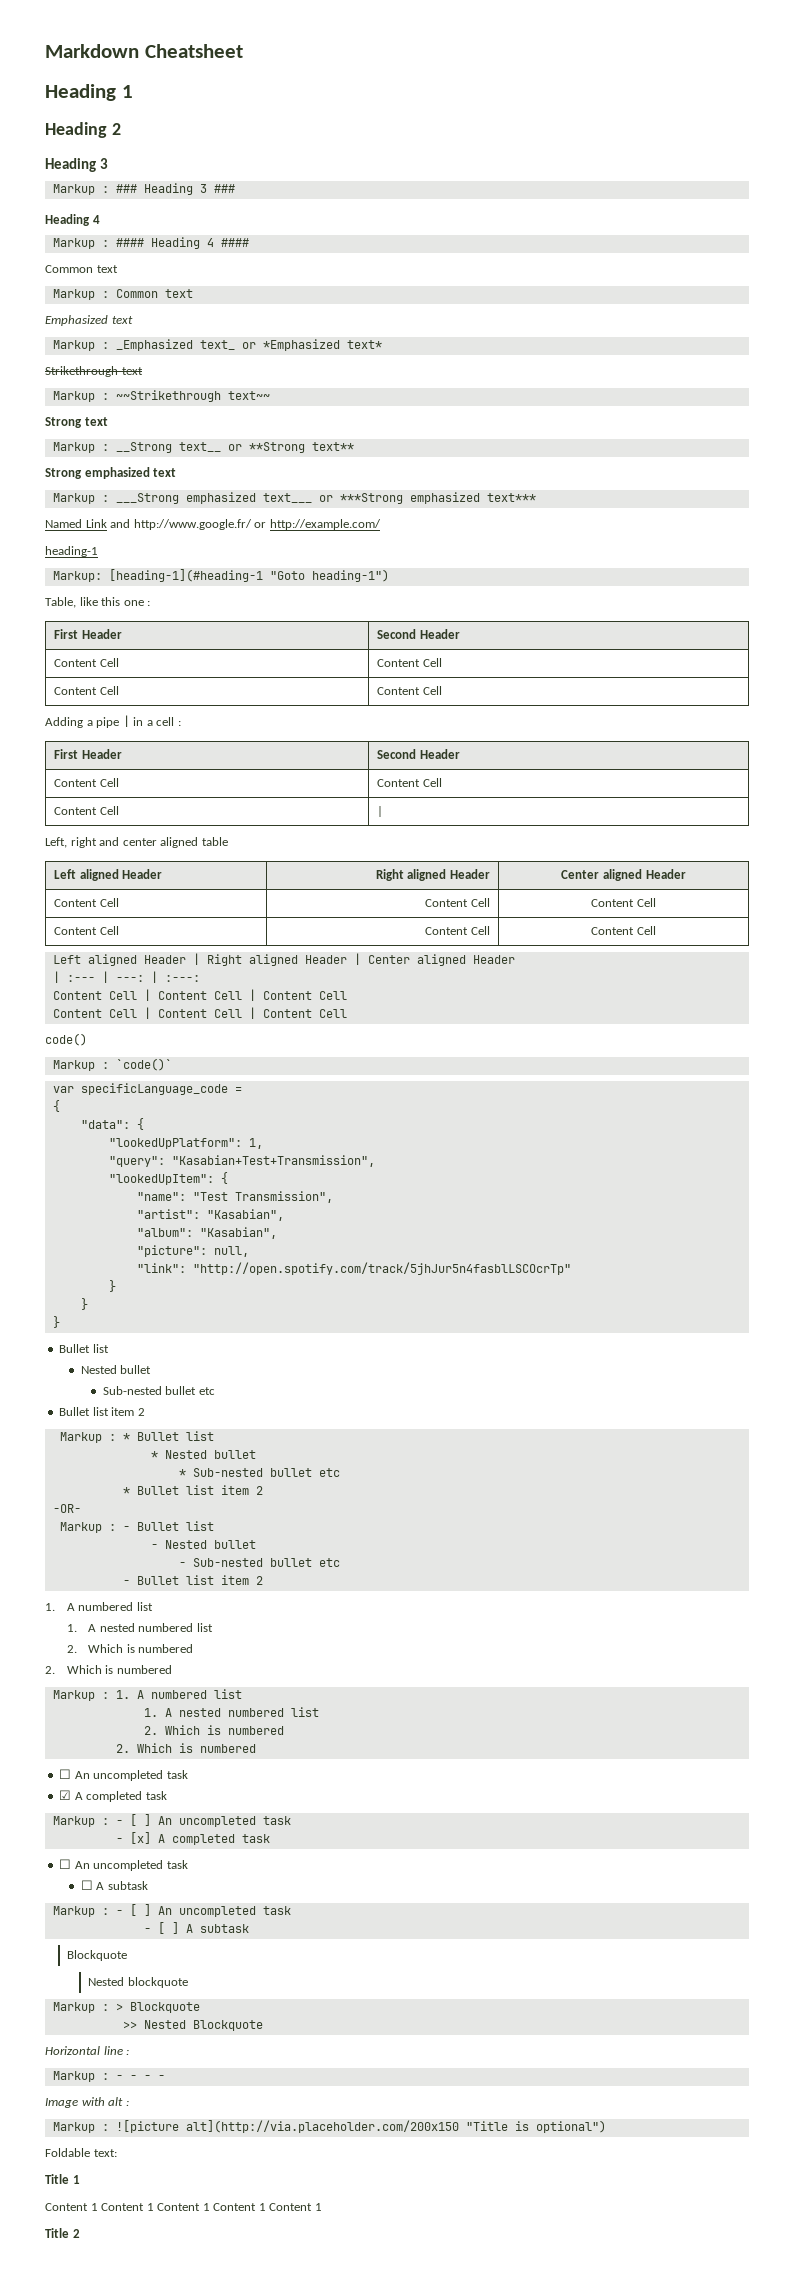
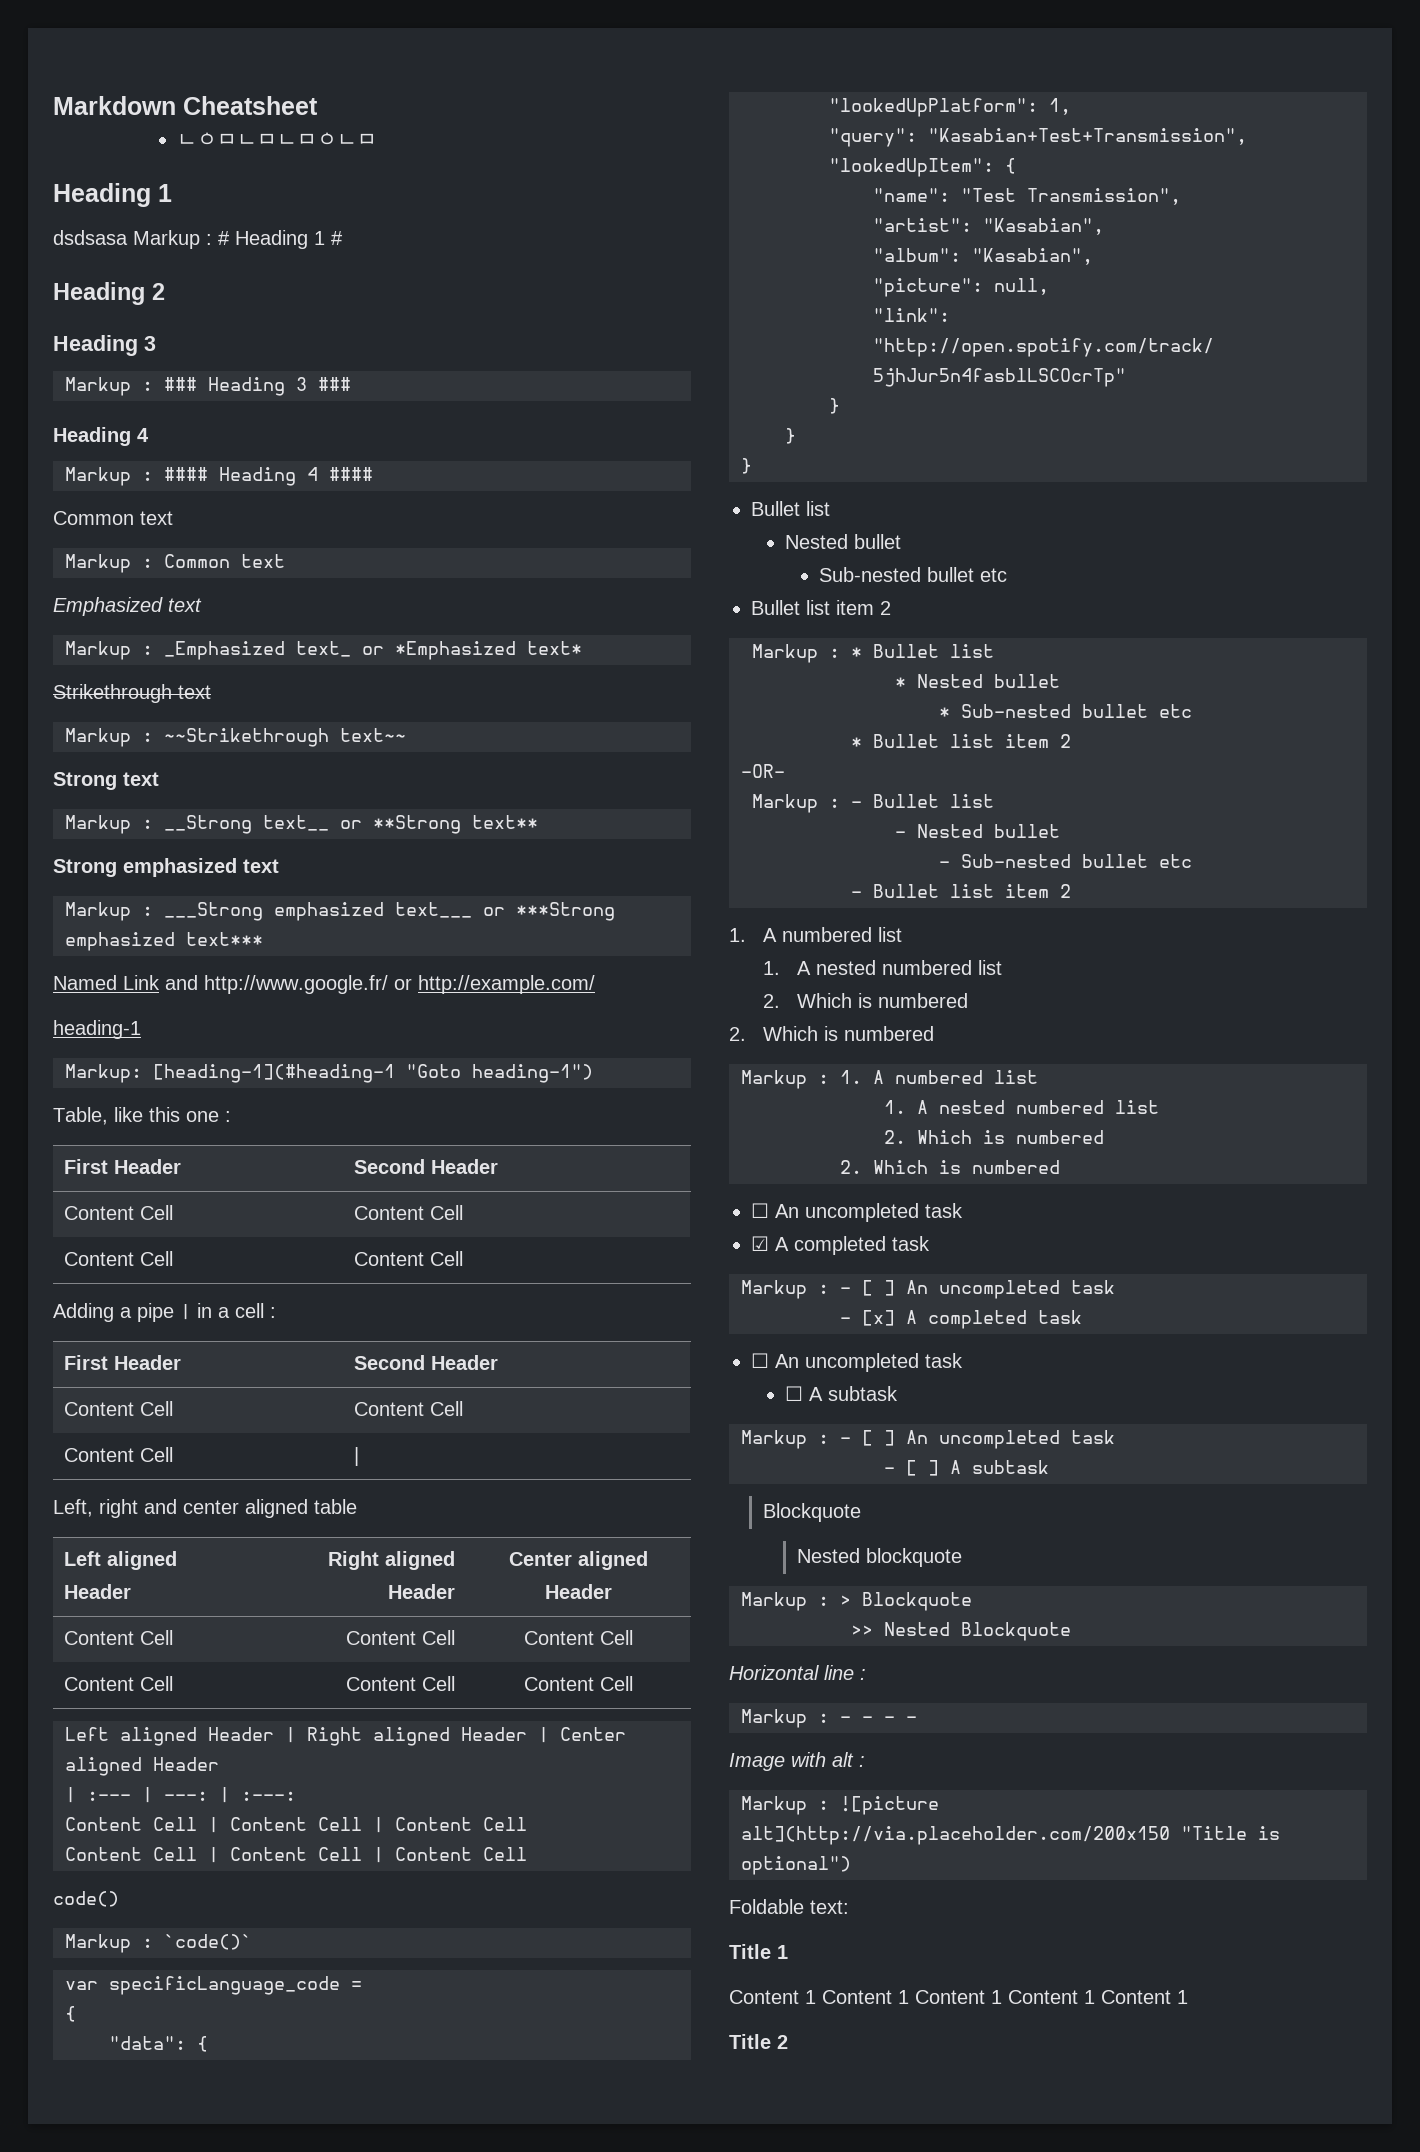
+ ㄴㅇㅁㄴㅁㄴㅁㅇㄴㅁ
  Heading 1
+ dsdsasa Markup : # Heading 1 #

